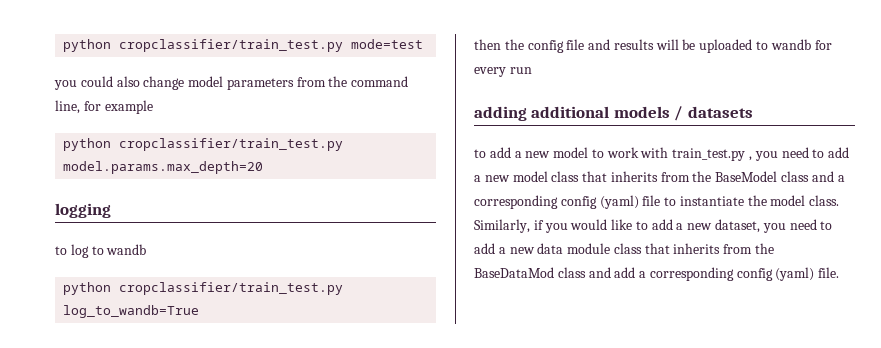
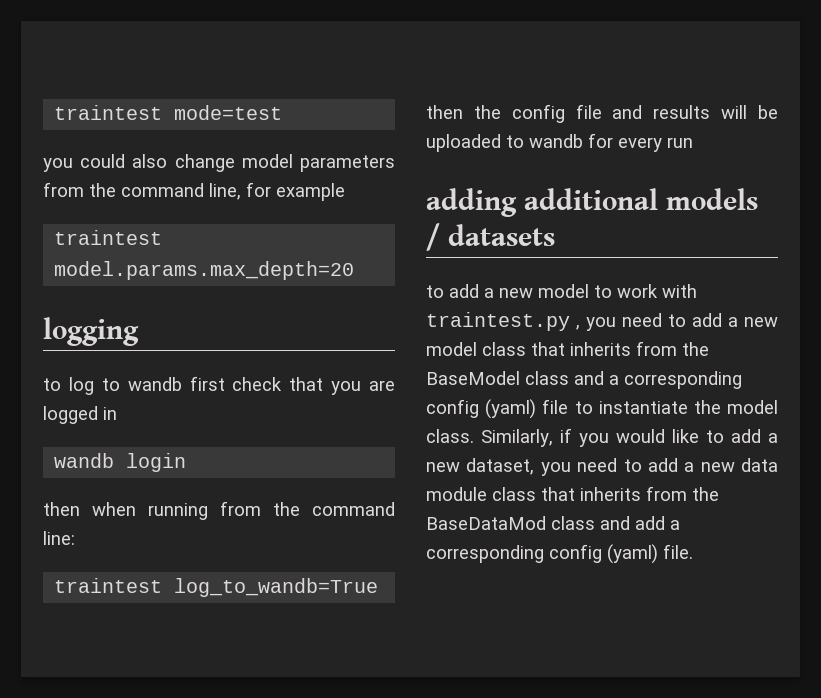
- python cropclassifier/train_test.py mode=test
+ traintest mode=test
- python cropclassifier/train_test.py model.params.max_depth=20
+ traintest model.params.max_depth=20
- to log to wandb
- python cropclassifier/train_test.py log_to_wandb=True
+ to log to wandb first check that you are logged in
+ wandb login
+ then when running from the command line:
+ traintest log_to_wandb=True
- to add a new model to work with train_test.py , you need to add a new model class that inherits from the BaseModel class and a corresponding config (yaml) file to instantiate the model class.
+ to add a new model to work with traintest.py , you need to add a new model class that inherits from the BaseModel class and a corresponding config (yaml) file to instantiate the model class.

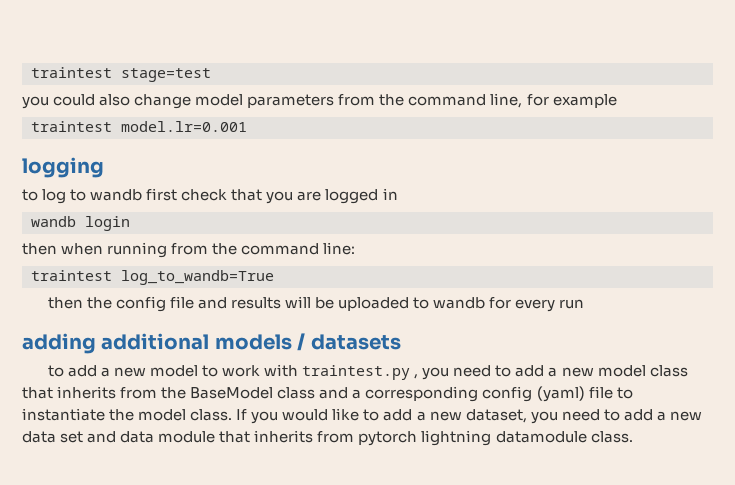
- traintest mode=test
+ traintest stage=test
- traintest model.params.max_depth=20
+ traintest model.lr=0.001
- Similarly, if you would like to add a new dataset, you need to add a new data module class that inherits from the BaseDataMod class and add a corresponding config (yaml) file.
+ If you would like to add a new dataset, you need to add a new data set and data module that inherits from pytorch lightning datamodule class.

